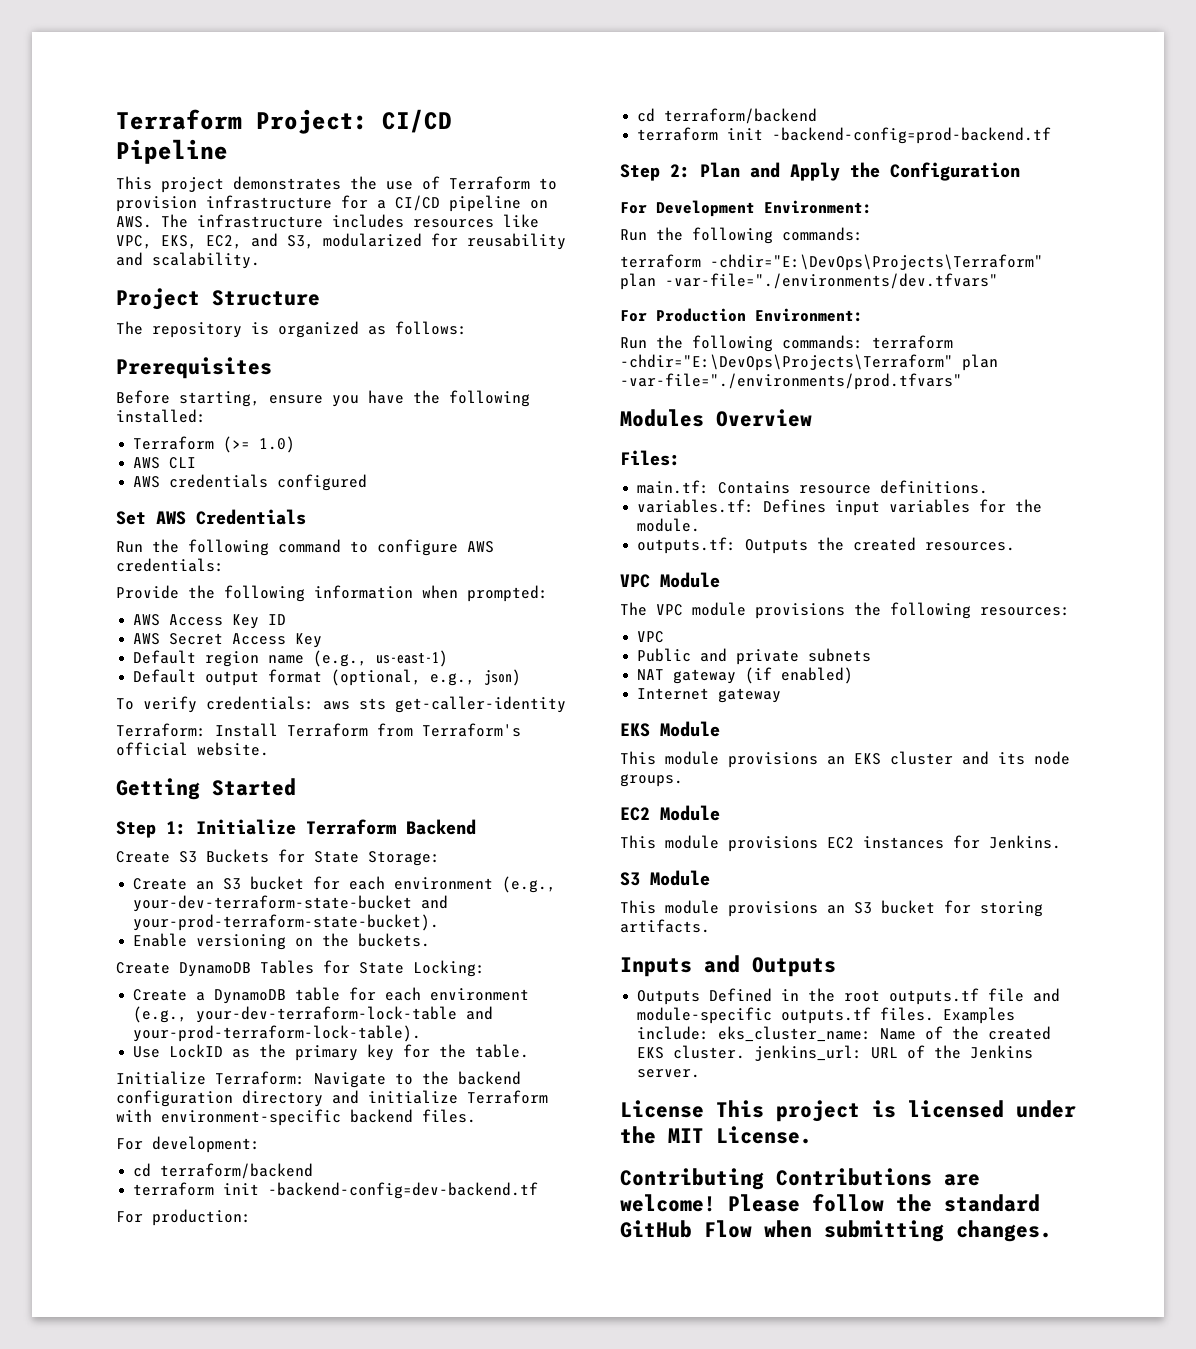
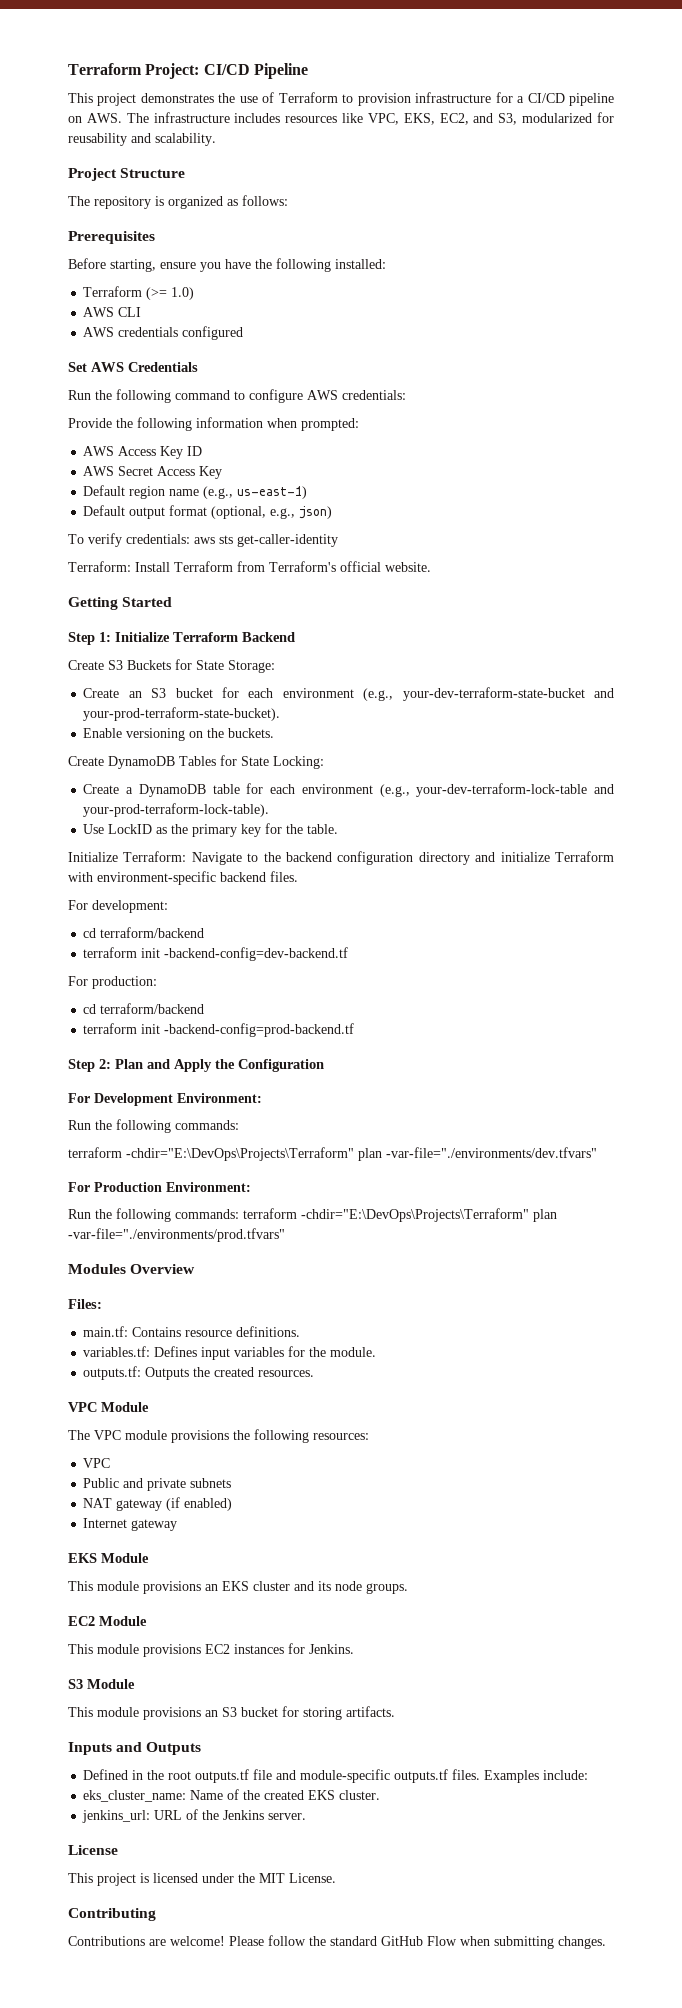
- Outputs Defined in the root outputs.tf file and module-specific outputs.tf files.
+ Defined in the root outputs.tf file and module-specific outputs.tf files.
- Examples include: eks_cluster_name: Name of the created EKS cluster. jenkins_url: URL of the Jenkins server.
+ Examples include:
+ eks_cluster_name: Name of the created EKS cluster.
+ jenkins_url: URL of the Jenkins server.
- License This project is licensed under the MIT License.
+ License
+ This project is licensed under the MIT License.
- Contributing Contributions are welcome!
+ Contributing
+ Contributions are welcome!

